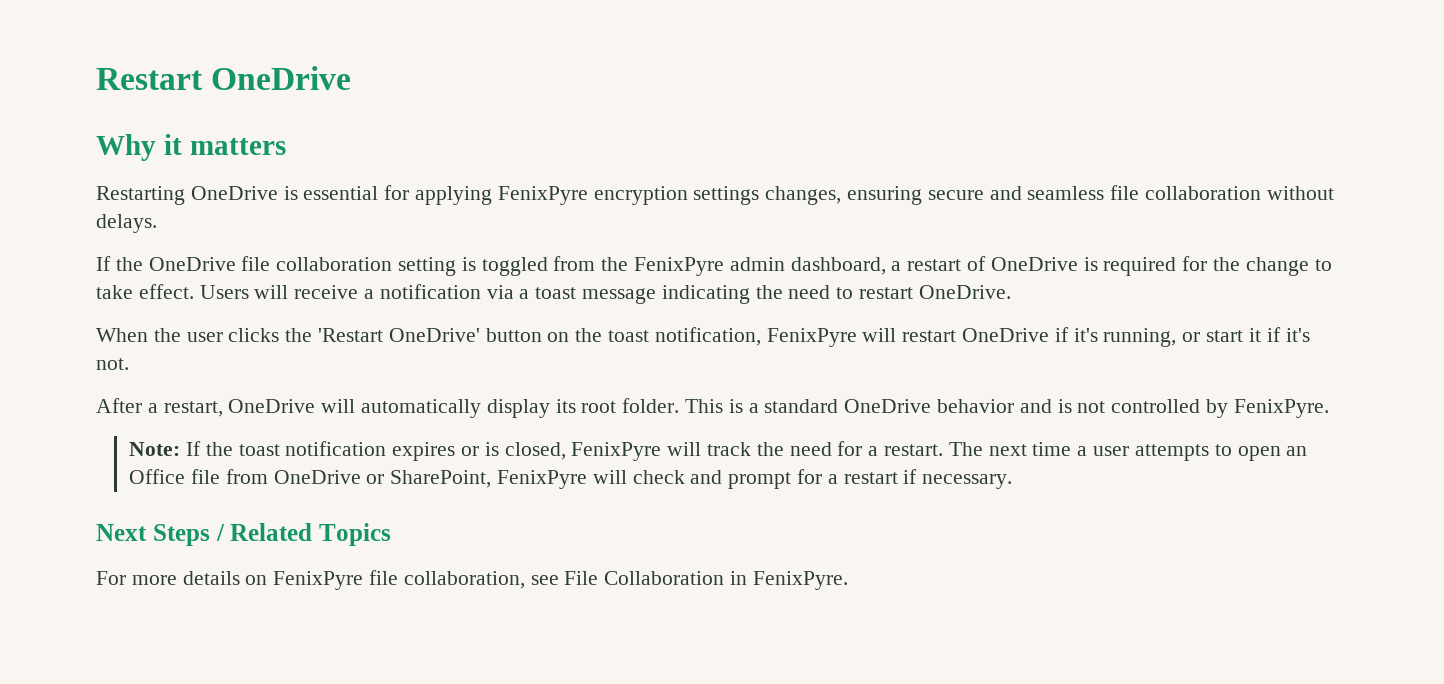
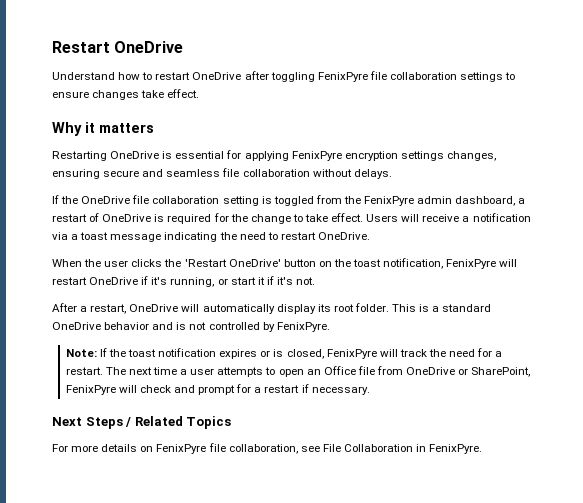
+ Understand how to restart OneDrive after toggling FenixPyre file collaboration settings to ensure changes take effect.

